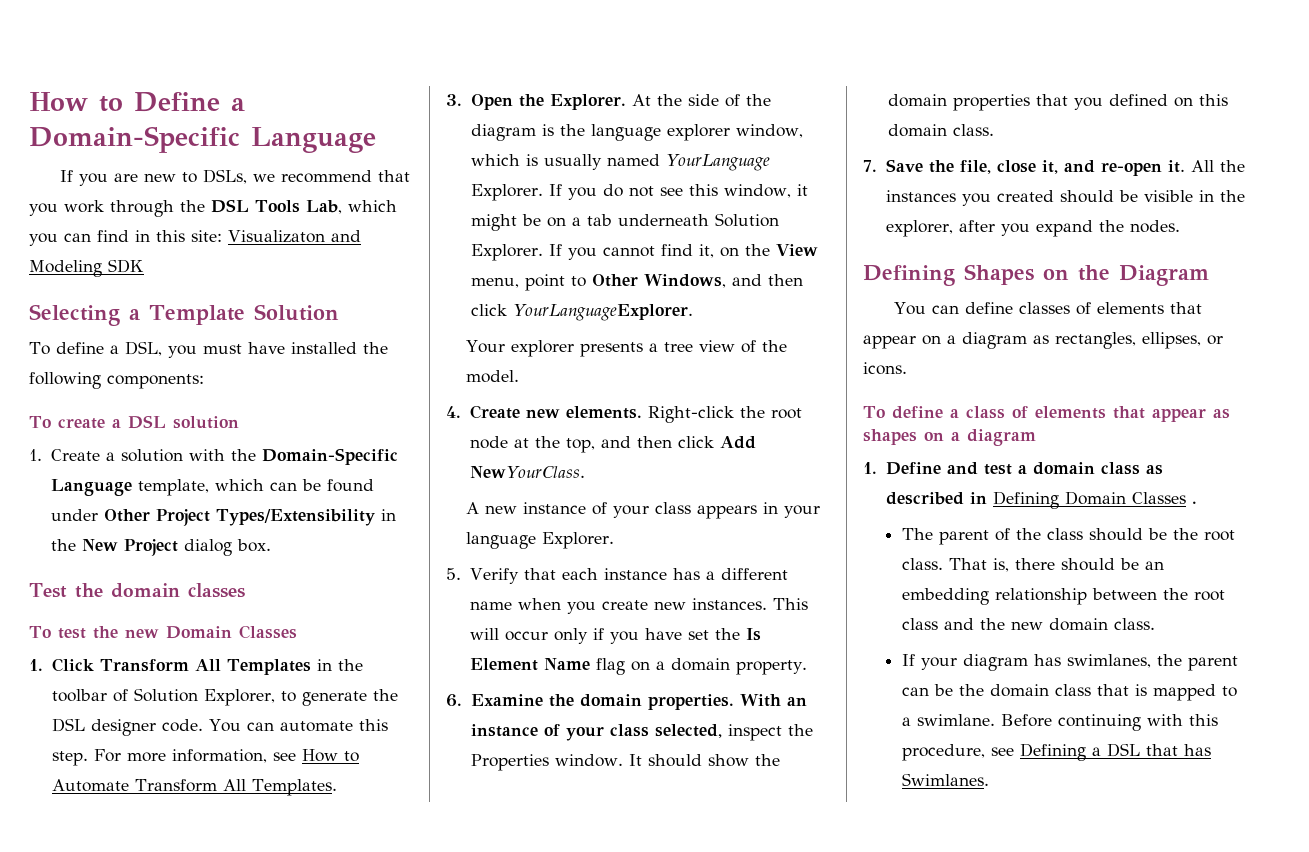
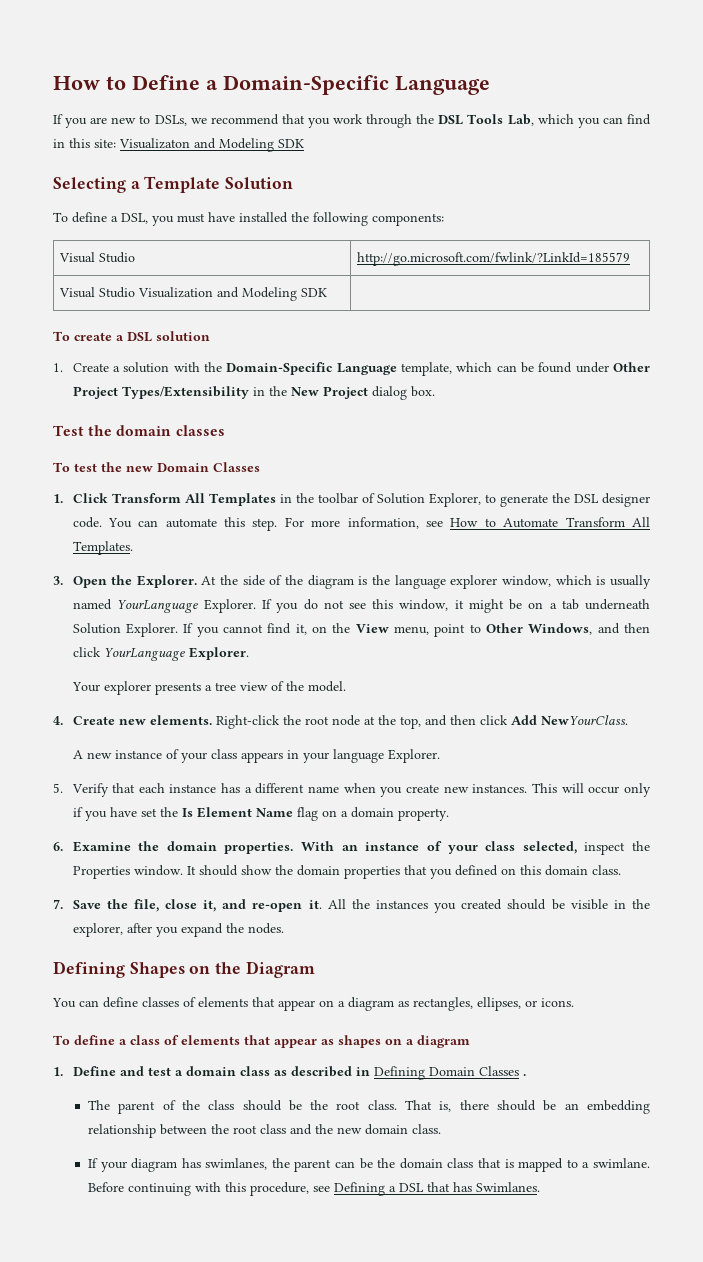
+ Visual Studio | http://go.microsoft.com/fwlink/?LinkId=185579
+ Visual Studio Visualization and Modeling SDK |
- If you cannot find it, on the View menu, point to Other Windows, and then click YourLanguageExplorer.
+ If you cannot find it, on the View menu, point to Other Windows, and then click YourLanguage Explorer.

